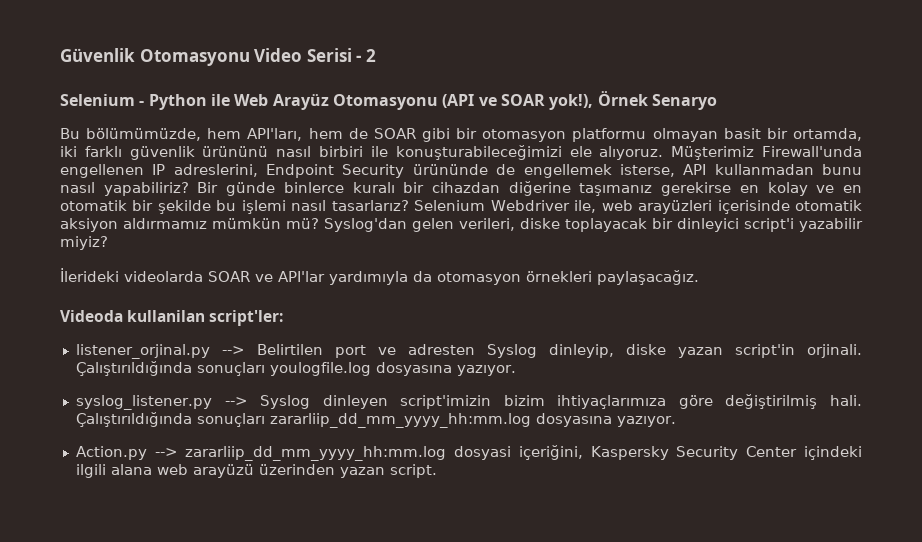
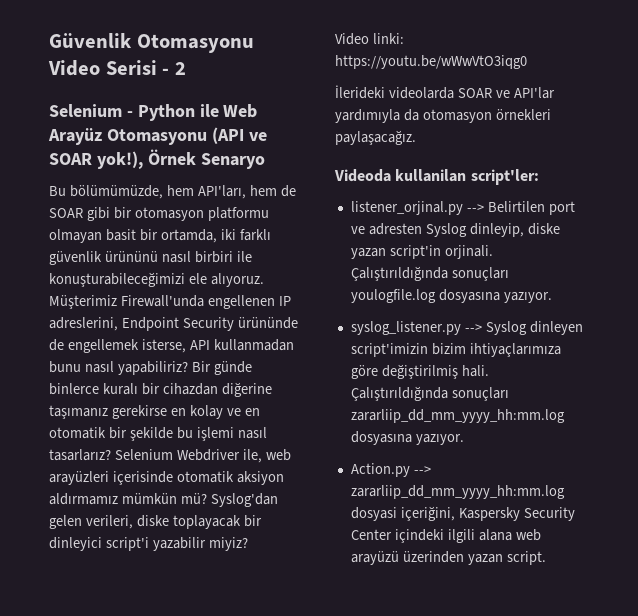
+ Video linki: https://youtu.be/wWwVtO3iqg0

